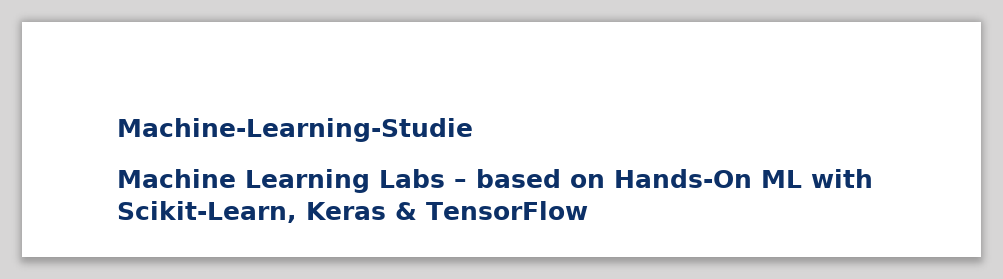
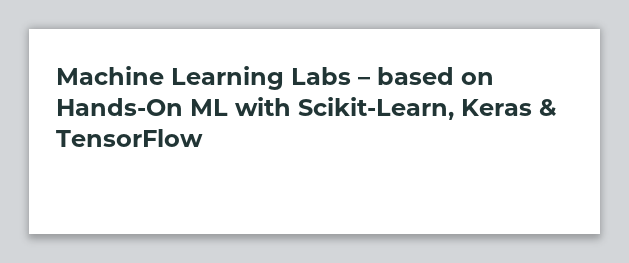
- Machine-Learning-Studie

